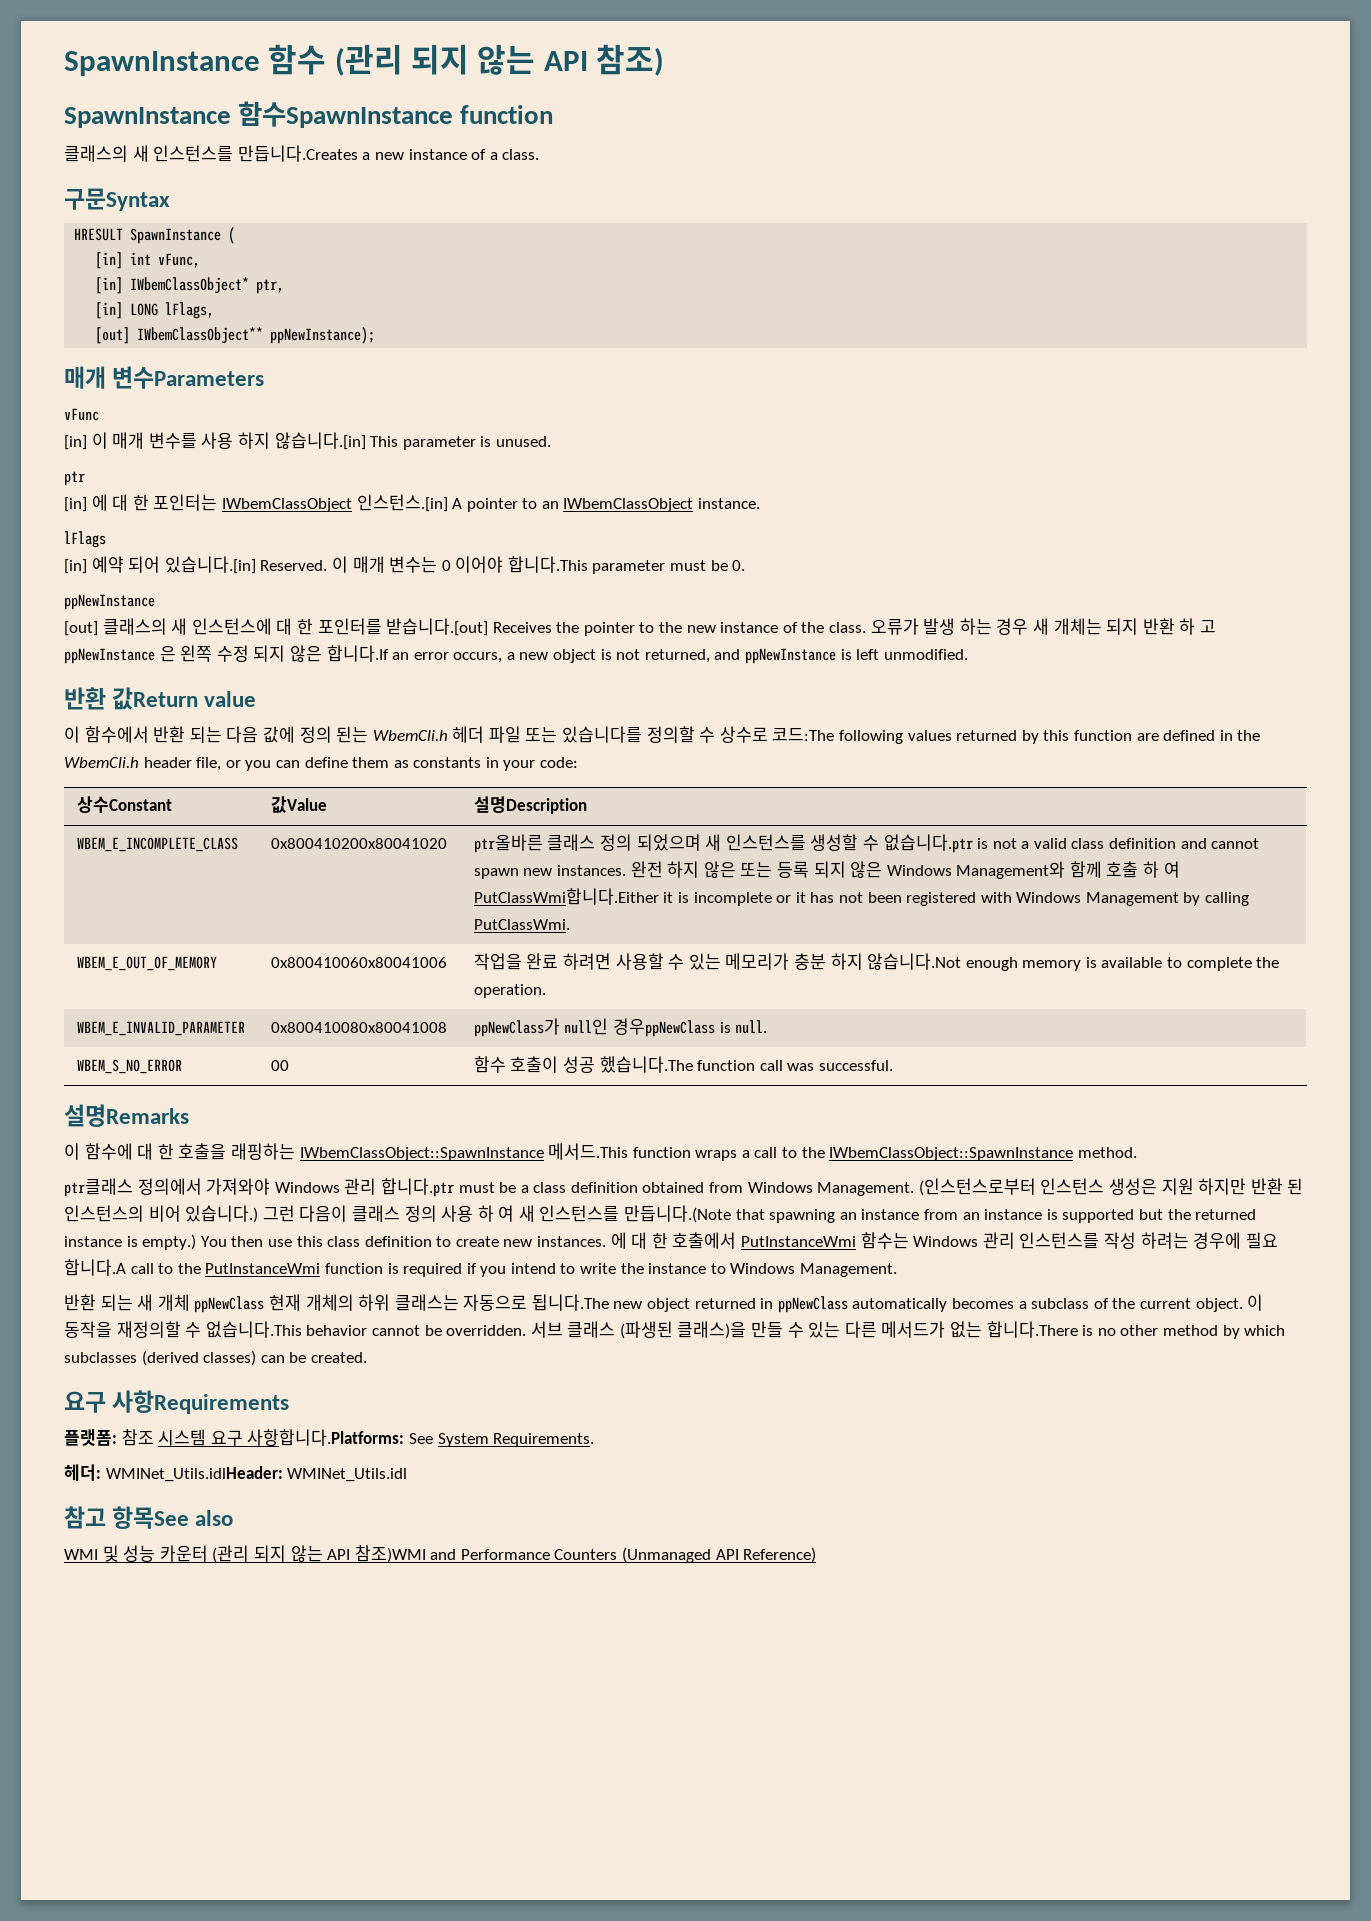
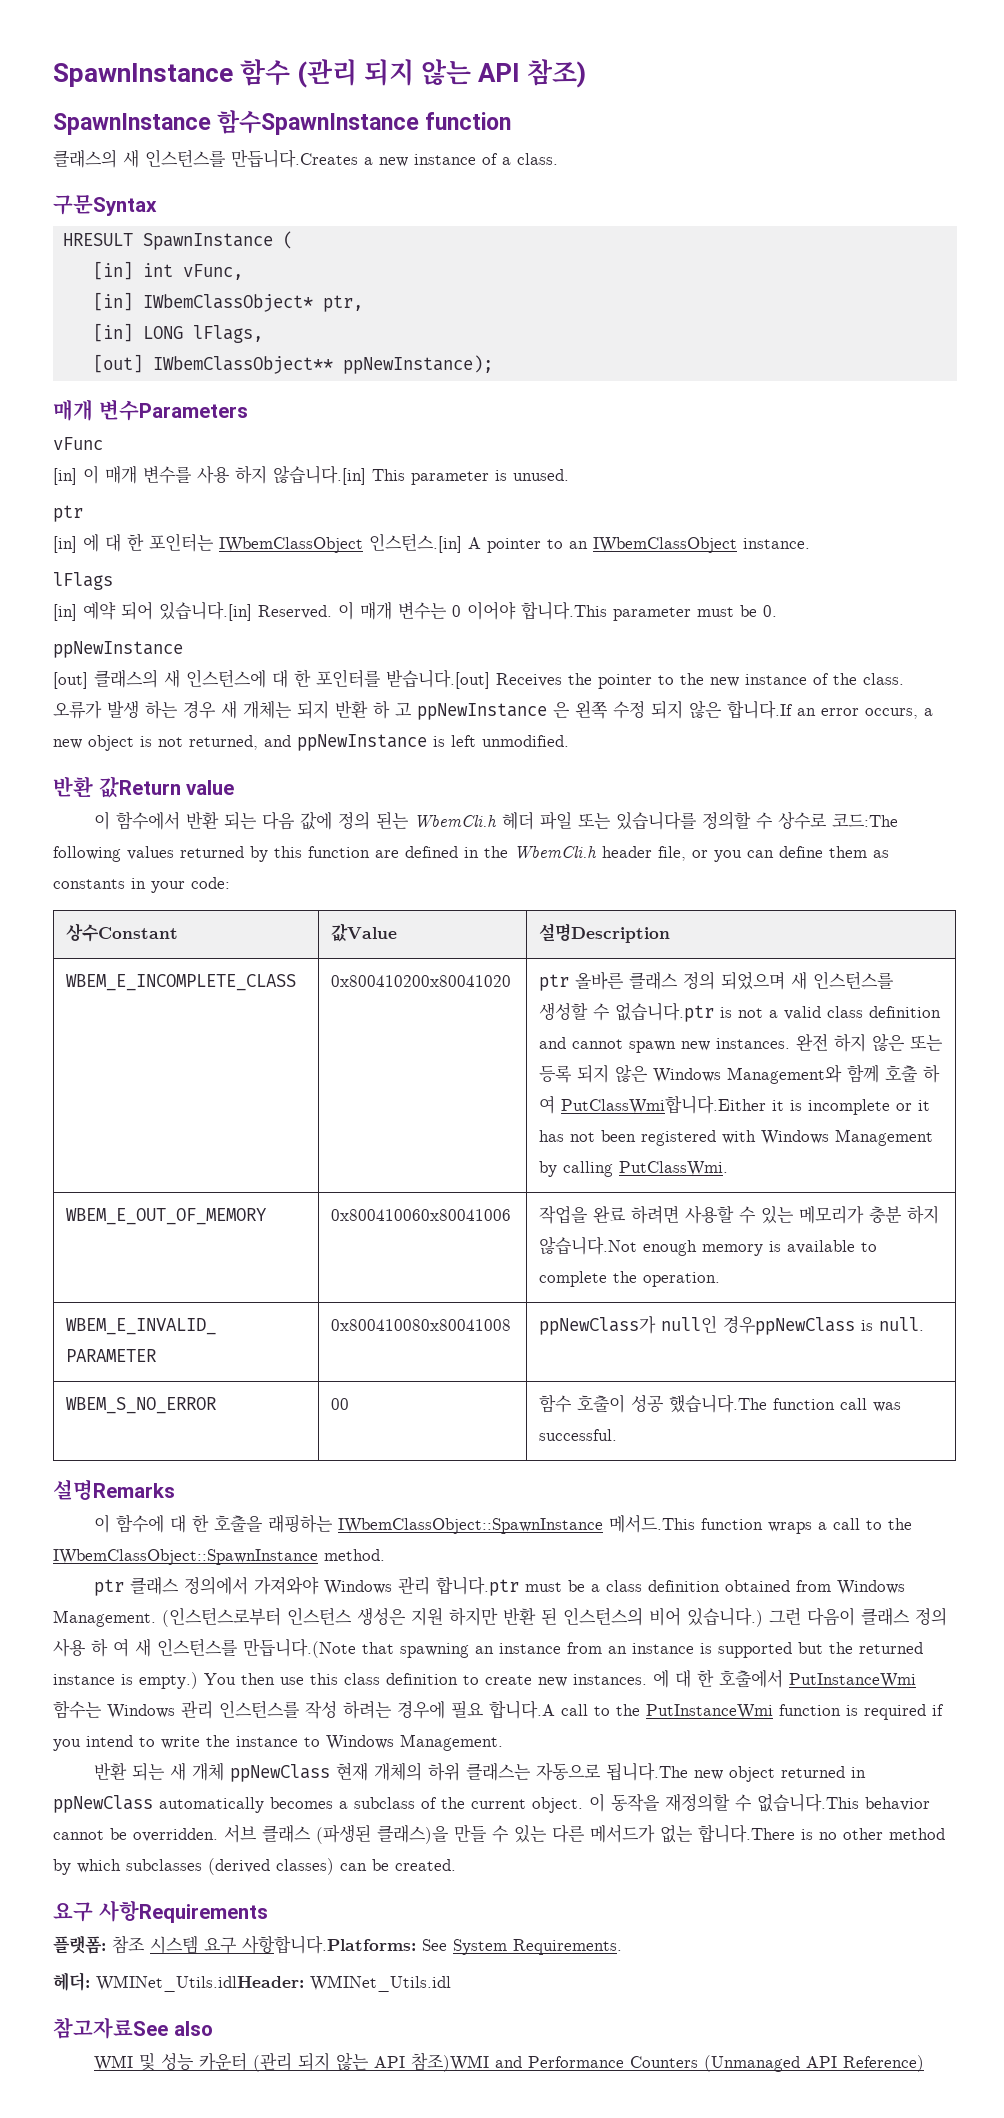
- ptr올바른 클래스 정의 되었으며 새 인스턴스를 생성할 수 없습니다.ptr is not a valid class definition and cannot spawn new instances.
+ ptr 올바른 클래스 정의 되었으며 새 인스턴스를 생성할 수 없습니다.ptr is not a valid class definition and cannot spawn new instances.
- ptr클래스 정의에서 가져와야 Windows 관리 합니다.ptr must be a class definition obtained from Windows Management.
+ ptr 클래스 정의에서 가져와야 Windows 관리 합니다.ptr must be a class definition obtained from Windows Management.
- 참고 항목See also
+ 참고자료See also

